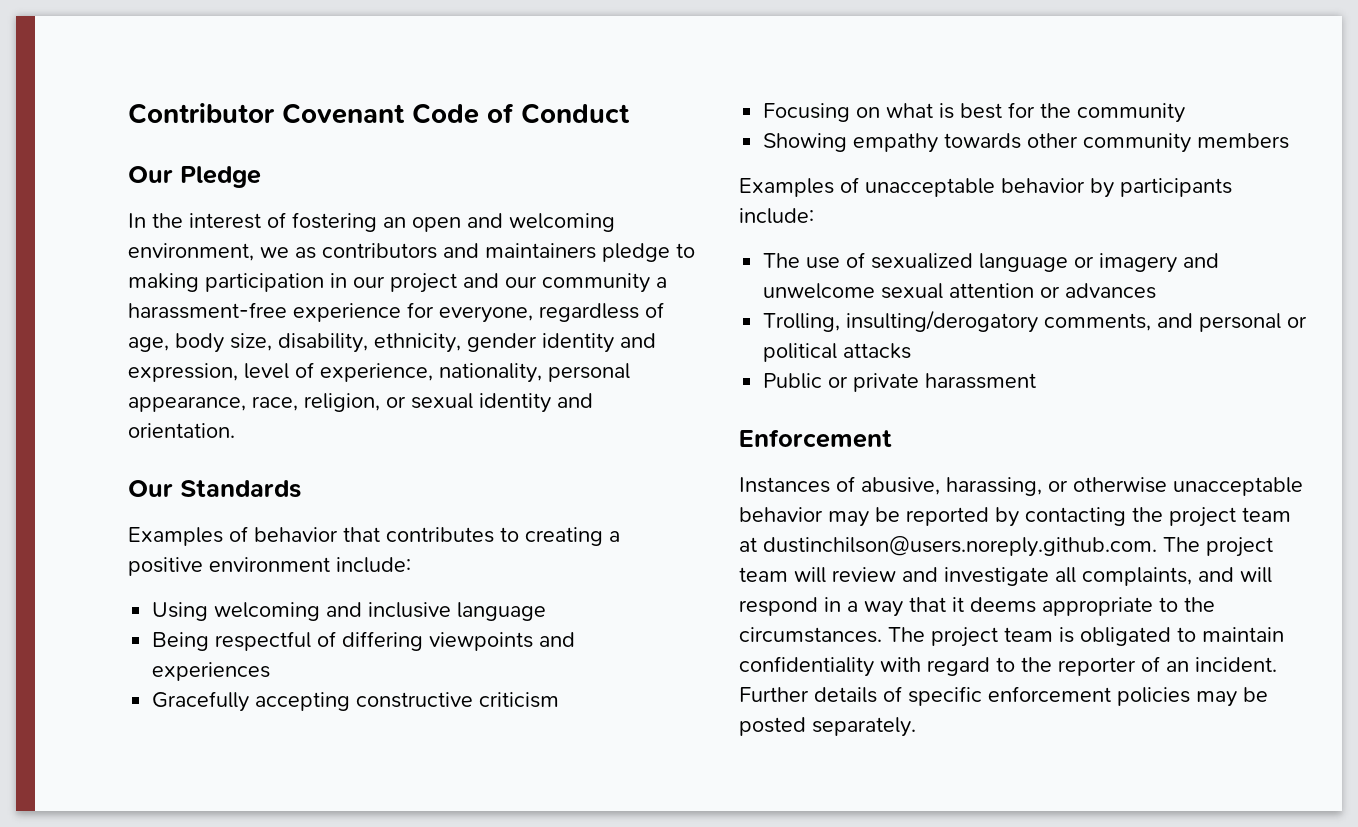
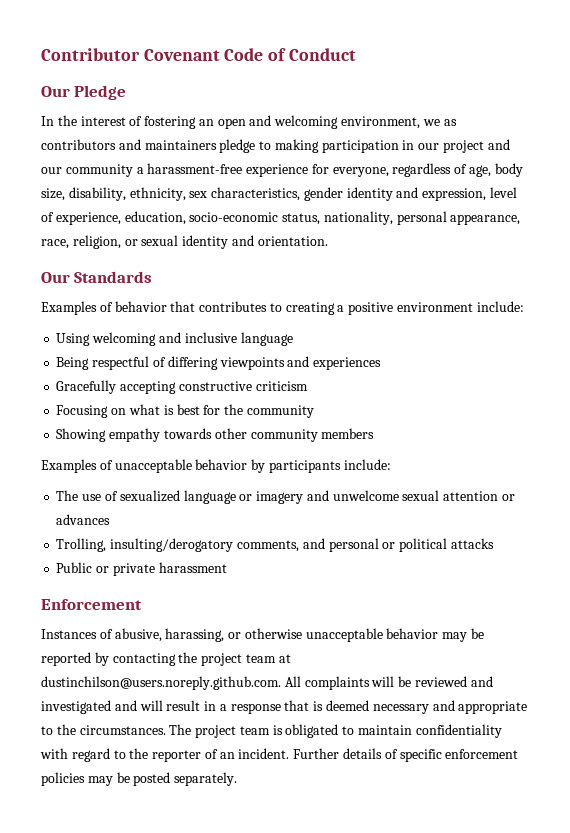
- In the interest of fostering an open and welcoming environment, we as contributors and maintainers pledge to making participation in our project and our community a harassment-free experience for everyone, regardless of age, body size, disability, ethnicity, gender identity and expression, level of experience, nationality, personal appearance, race, religion, or sexual identity and orientation.
+ In the interest of fostering an open and welcoming environment, we as contributors and maintainers pledge to making participation in our project and our community a harassment-free experience for everyone, regardless of age, body size, disability, ethnicity, sex characteristics, gender identity and expression, level of experience, education, socio-economic status, nationality, personal appearance, race, religion, or sexual identity and orientation.
- Instances of abusive, harassing, or otherwise unacceptable behavior may be reported by contacting the project team at dustinchilson@users.noreply.github.com. The project team will review and investigate all complaints, and will respond in a way that it deems appropriate to the circumstances.
+ Instances of abusive, harassing, or otherwise unacceptable behavior may be reported by contacting the project team at dustinchilson@users.noreply.github.com. All complaints will be reviewed and investigated and will result in a response that is deemed necessary and appropriate to the circumstances.

